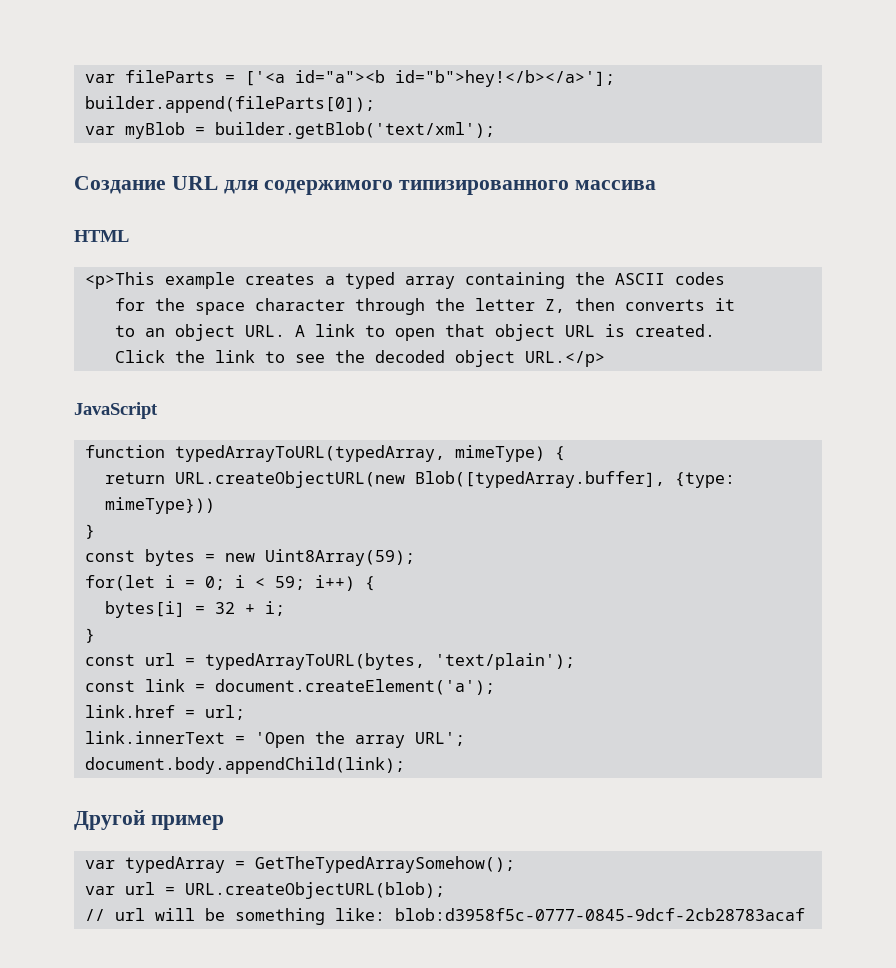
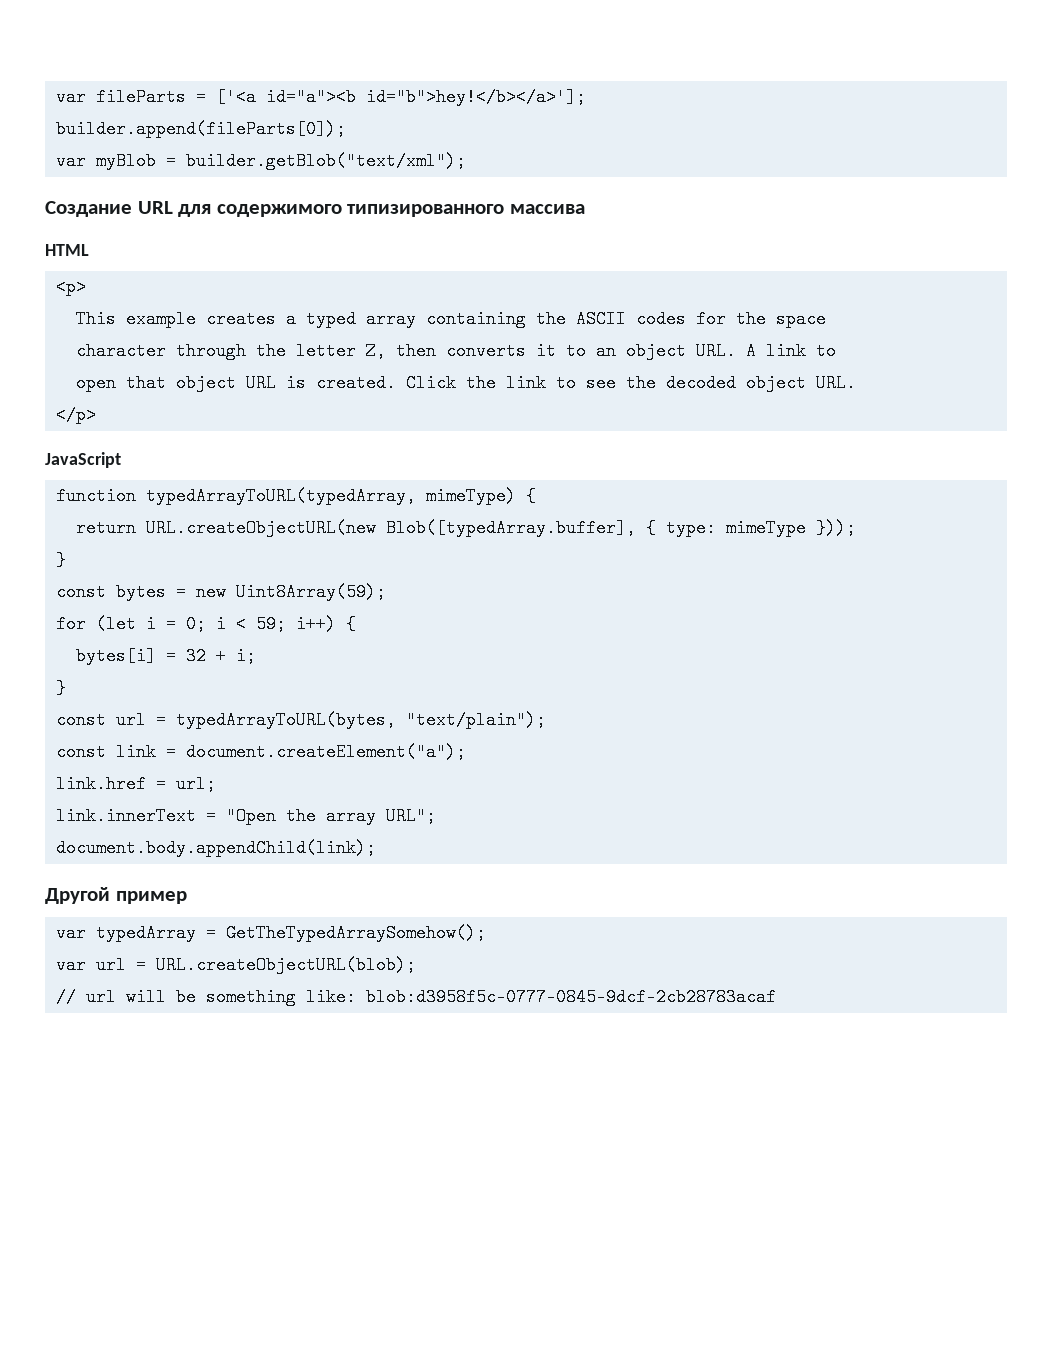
- var myBlob = builder.getBlob('text/xml');
+ var myBlob = builder.getBlob("text/xml");
- <p>This example creates a typed array containing the ASCII codes
- for the space character through the letter Z, then converts it
- to an object URL. A link to open that object URL is created.
- Click the link to see the decoded object URL.</p>
+ <p>
+ This example creates a typed array containing the ASCII codes for the space
+ character through the letter Z, then converts it to an object URL. A link to
+ open that object URL is created. Click the link to see the decoded object URL.
+ </p>
- return URL.createObjectURL(new Blob([typedArray.buffer], {type: mimeType}))
+ return URL.createObjectURL(new Blob([typedArray.buffer], { type: mimeType }));
- for(let i = 0; i < 59; i++) {
+ for (let i = 0; i < 59; i++) {
- const url = typedArrayToURL(bytes, 'text/plain');
+ const url = typedArrayToURL(bytes, "text/plain");
- const link = document.createElement('a');
+ const link = document.createElement("a");
- link.innerText = 'Open the array URL';
+ link.innerText = "Open the array URL";

